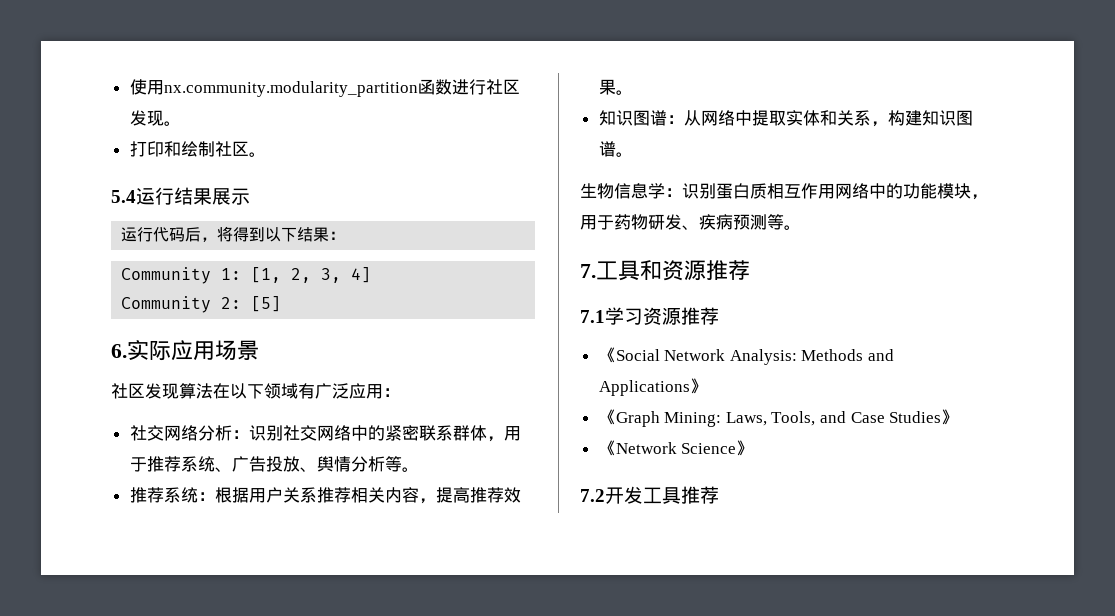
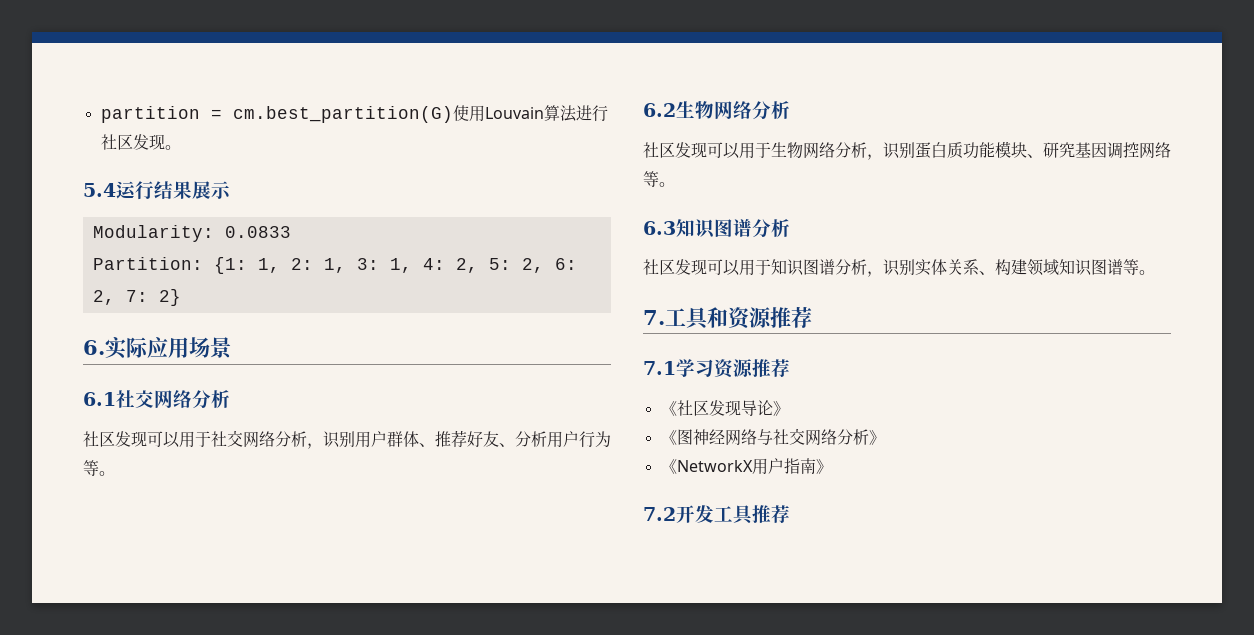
- 使用nx.community.modularity_partition函数进行社区发现。
+ partition = cm.best_partition(G)使用Louvain算法进行社区发现。
- 打印和绘制社区。
- 运行代码后，将得到以下结果：
- Community 1: [1, 2, 3, 4]
- Community 2: [5]
+ Modularity: 0.0833
+ Partition: {1: 1, 2: 1, 3: 1, 4: 2, 5: 2, 6: 2, 7: 2}
  6.实际应用场景
- 社区发现算法在以下领域有广泛应用：
- 社交网络分析：识别社交网络中的紧密联系群体，用于推荐系统、广告投放、舆情分析等。
- 推荐系统：根据用户关系推荐相关内容，提高推荐效果。
- 知识图谱：从网络中提取实体和关系，构建知识图谱。
- 生物信息学：识别蛋白质相互作用网络中的功能模块，用于药物研发、疾病预测等。
+ 6.1社交网络分析
+ 社区发现可以用于社交网络分析，识别用户群体、推荐好友、分析用户行为等。
+ 6.2生物网络分析
+ 社区发现可以用于生物网络分析，识别蛋白质功能模块、研究基因调控网络等。
+ 6.3知识图谱分析
+ 社区发现可以用于知识图谱分析，识别实体关系、构建领域知识图谱等。
- 《Social Network Analysis: Methods and Applications》
- 《Graph Mining: Laws, Tools, and Case Studies》
- 《Network Science》
+ 《社区发现导论》
+ 《图神经网络与社交网络分析》
+ 《NetworkX用户指南》

